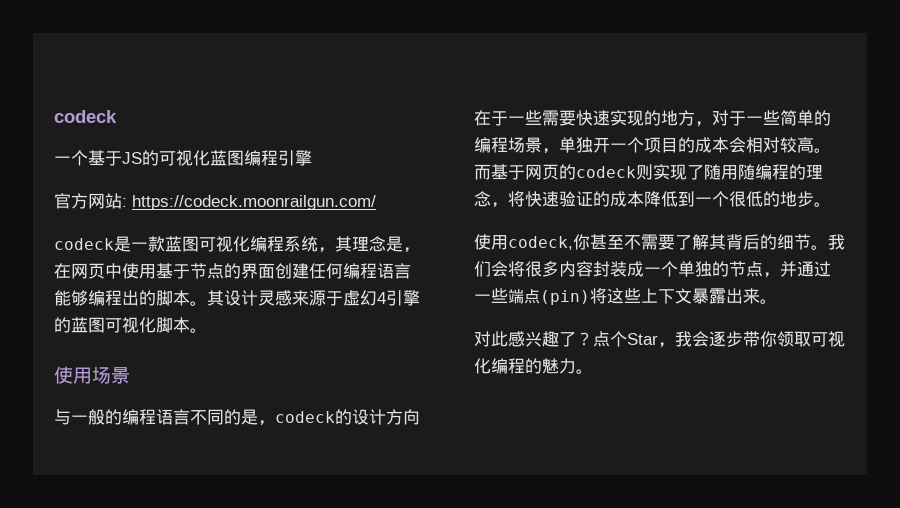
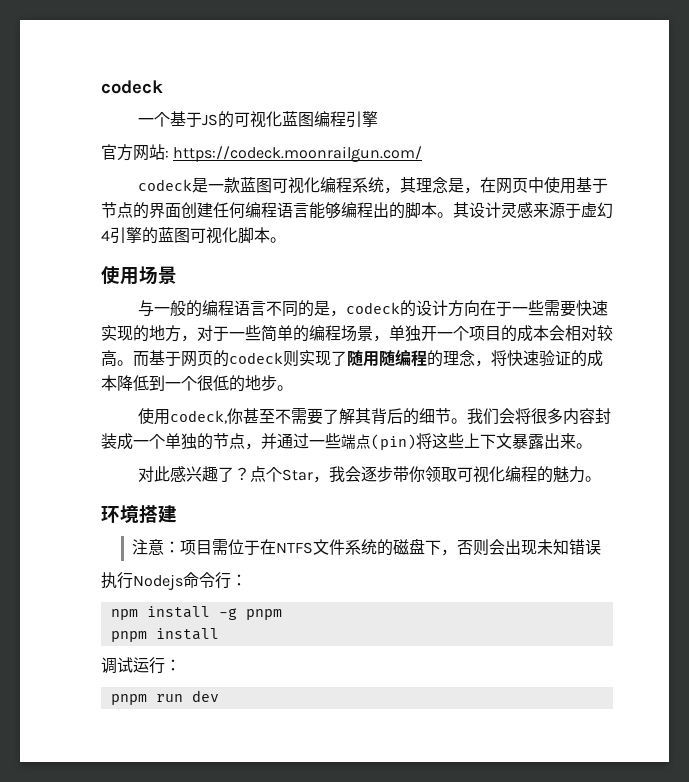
+ 环境搭建
+ 注意：项目需位于在NTFS文件系统的磁盘下，否则会出现未知错误
+ 执行Nodejs命令行：
+ npm install -g pnpm
+ pnpm install
+ 调试运行：
+ pnpm run dev

